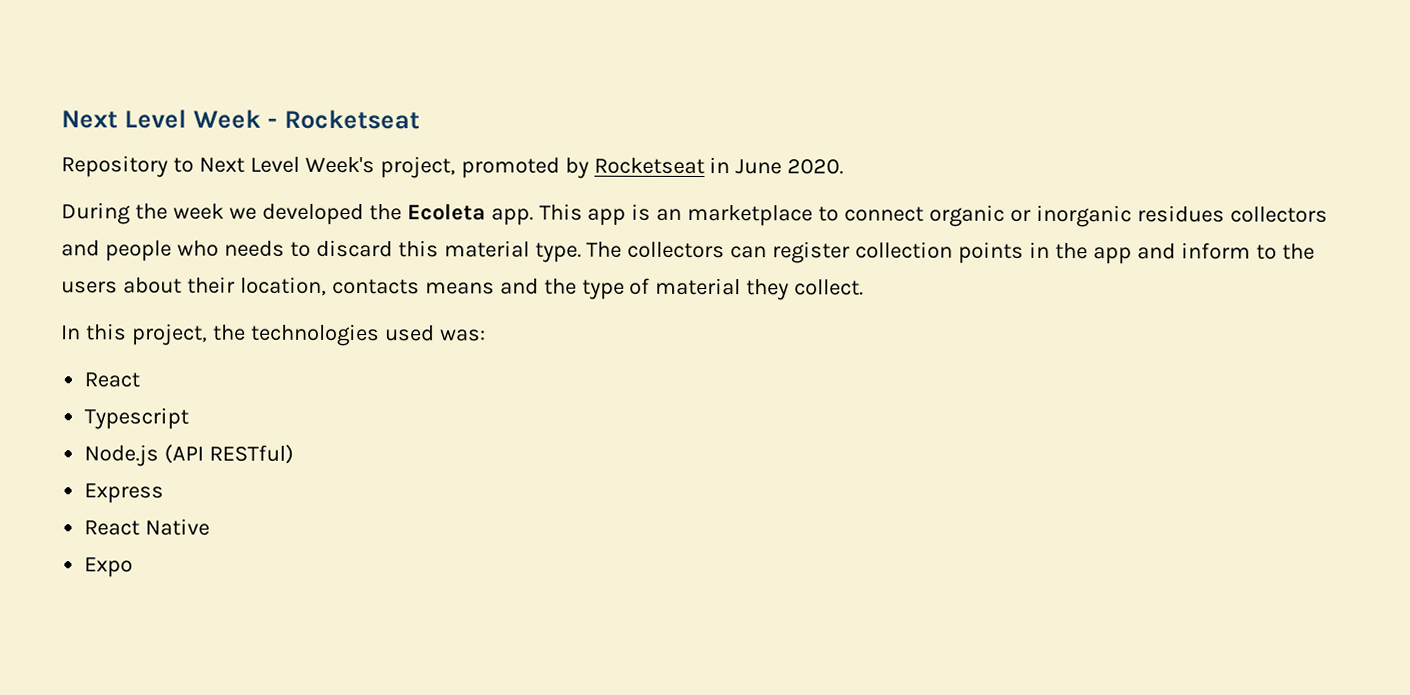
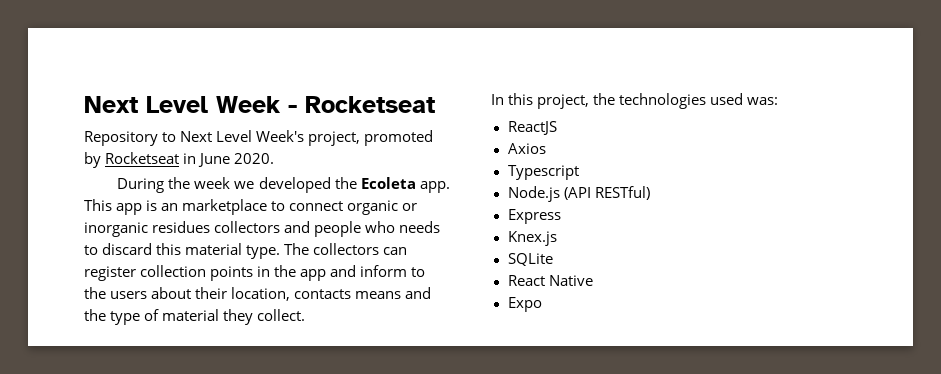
  In this project, the technologies used was:
- React
+ ReactJS
+ Axios
+ Knex.js
+ SQLite

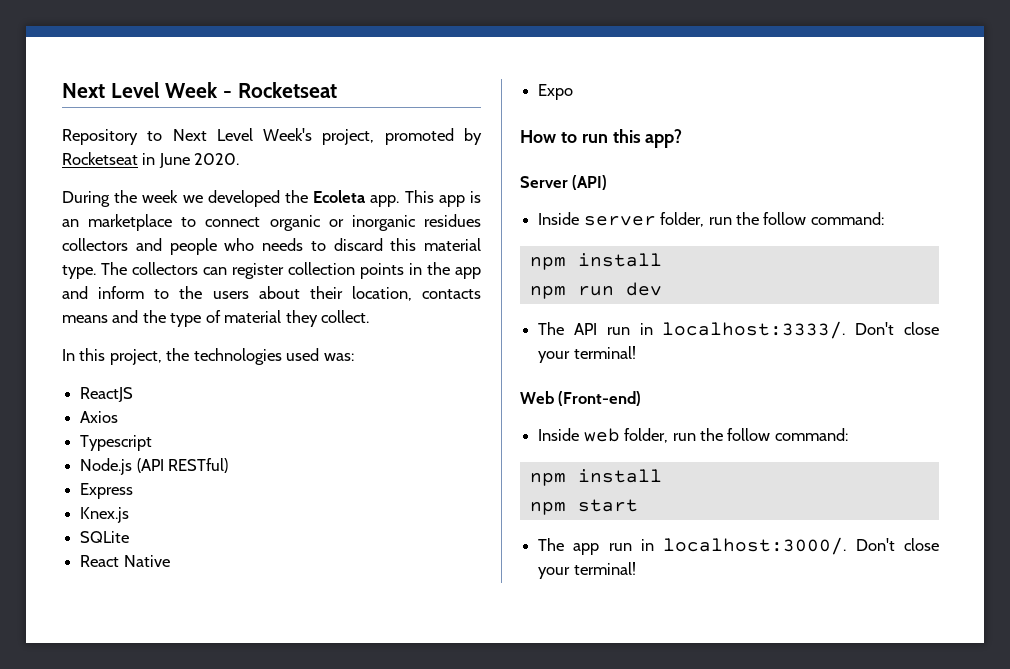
+ How to run this app?
+ Server (API)
+ Inside server folder, run the follow command:
+ npm install
+ npm run dev
+ The API run in localhost:3333/. Don't close your terminal!
+ Web (Front-end)
+ Inside web folder, run the follow command:
+ npm install
+ npm start
+ The app run in localhost:3000/. Don't close your terminal!

